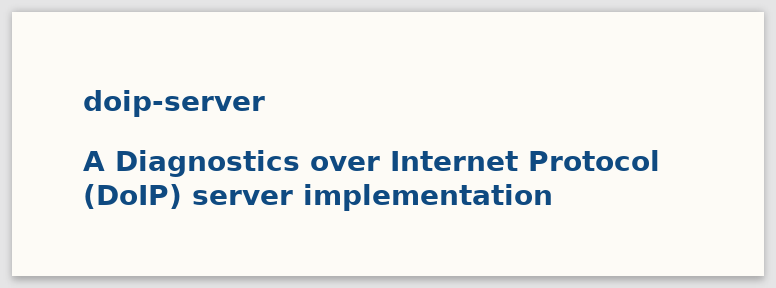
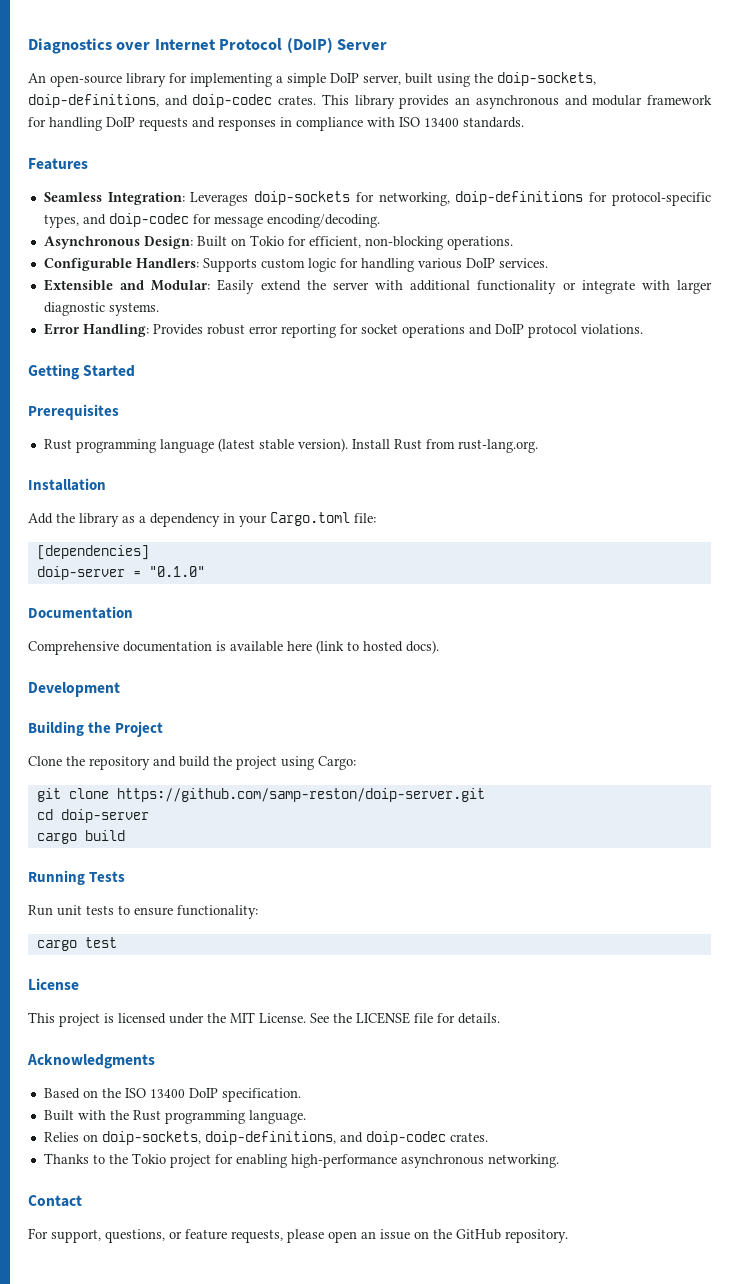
- doip-server
- A Diagnostics over Internet Protocol (DoIP) server implementation
+ Diagnostics over Internet Protocol (DoIP) Server
+ An open-source library for implementing a simple DoIP server, built using the doip-sockets, doip-definitions, and doip-codec crates. This library provides an asynchronous and modular framework for handling DoIP requests and responses in compliance with ISO 13400 standards.
+ Features
+ Seamless Integration: Leverages doip-sockets for networking, doip-definitions for protocol-specific types, and doip-codec for message encoding/decoding.
+ Asynchronous Design: Built on Tokio for efficient, non-blocking operations.
+ Configurable Handlers: Supports custom logic for handling various DoIP services.
+ Extensible and Modular: Easily extend the server with additional functionality or integrate with larger diagnostic systems.
+ Error Handling: Provides robust error reporting for socket operations and DoIP protocol violations.
+ Getting Started
+ Prerequisites
+ Rust programming language (latest stable version). Install Rust from rust-lang.org.
+ Installation
+ Add the library as a dependency in your Cargo.toml file:
+ [dependencies]
+ doip-server = "0.1.0"
+ Documentation
+ Comprehensive documentation is available here (link to hosted docs).
+ Development
+ Building the Project
+ Clone the repository and build the project using Cargo:
+ git clone https://github.com/samp-reston/doip-server.git
+ cd doip-server
+ cargo build
+ Running Tests
+ Run unit tests to ensure functionality:
+ cargo test
+ License
+ This project is licensed under the MIT License. See the LICENSE file for details.
+ Acknowledgments
+ Based on the ISO 13400 DoIP specification.
+ Built with the Rust programming language.
+ Relies on doip-sockets, doip-definitions, and doip-codec crates.
+ Thanks to the Tokio project for enabling high-performance asynchronous networking.
+ Contact
+ For support, questions, or feature requests, please open an issue on the GitHub repository.

